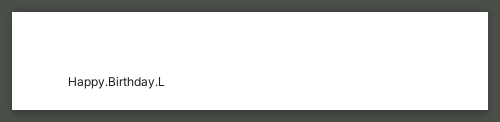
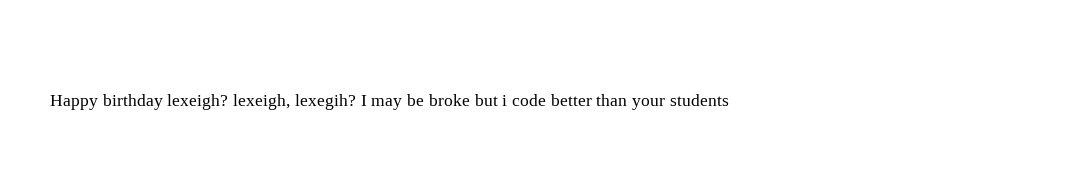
- Happy.Birthday.L
+ Happy birthday lexeigh? lexeigh, lexegih? I may be broke but i code better than your students

